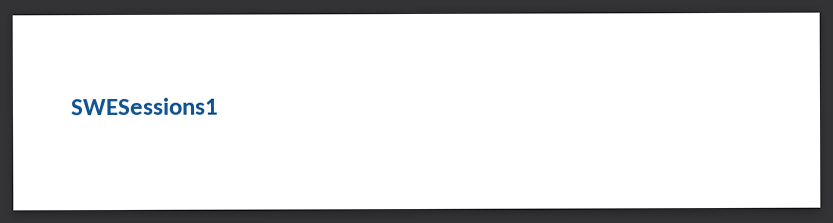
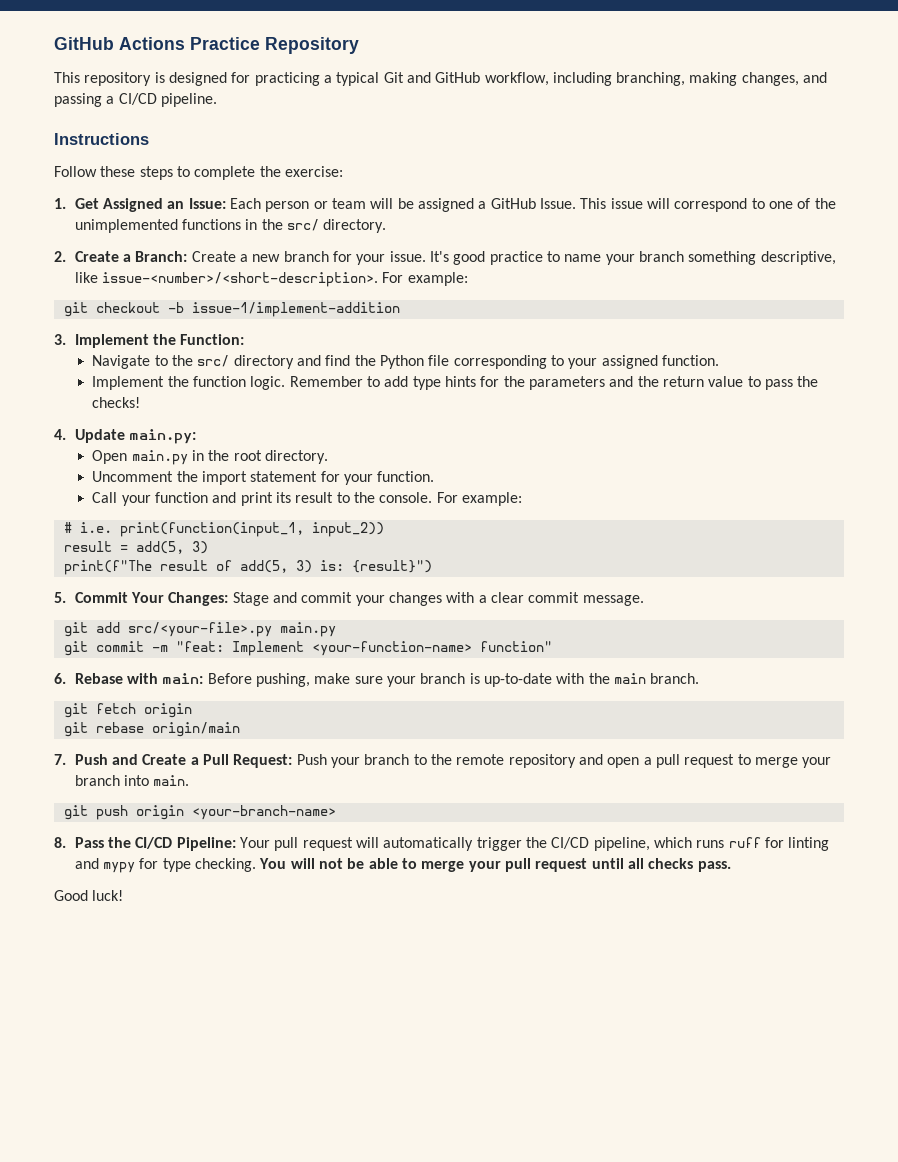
- SWESessions1
+ GitHub Actions Practice Repository
+ This repository is designed for practicing a typical Git and GitHub workflow, including branching, making changes, and passing a CI/CD pipeline.
+ Instructions
+ Follow these steps to complete the exercise:
+ 1. Get Assigned an Issue: Each person or team will be assigned a GitHub Issue. This issue will correspond to one of the unimplemented functions in the src/ directory.
+ 2. Create a Branch: Create a new branch for your issue. It's good practice to name your branch something descriptive, like issue-<number>/<short-description>. For example:
+ git checkout -b issue-1/implement-addition
+ 3. Implement the Function:
+ Navigate to the src/ directory and find the Python file corresponding to your assigned function.
+ Implement the function logic. Remember to add type hints for the parameters and the return value to pass the checks!
+ 4. Update main.py:
+ Open main.py in the root directory.
+ Uncomment the import statement for your function.
+ Call your function and print its result to the console. For example:
+ # i.e. print(function(input_1, input_2))
+ result = add(5, 3)
+ print(f"The result of add(5, 3) is: {result}")
+ 5. Commit Your Changes: Stage and commit your changes with a clear commit message.
+ git add src/<your-file>.py main.py
+ git commit -m "feat: Implement <your-function-name> function"
+ 6. Rebase with main: Before pushing, make sure your branch is up-to-date with the main branch.
+ git fetch origin
+ git rebase origin/main
+ 7. Push and Create a Pull Request: Push your branch to the remote repository and open a pull request to merge your branch into main.
+ git push origin <your-branch-name>
+ 8. Pass the CI/CD Pipeline: Your pull request will automatically trigger the CI/CD pipeline, which runs ruff for linting and mypy for type checking. You will not be able to merge your pull request until all checks pass.
+ Good luck!

